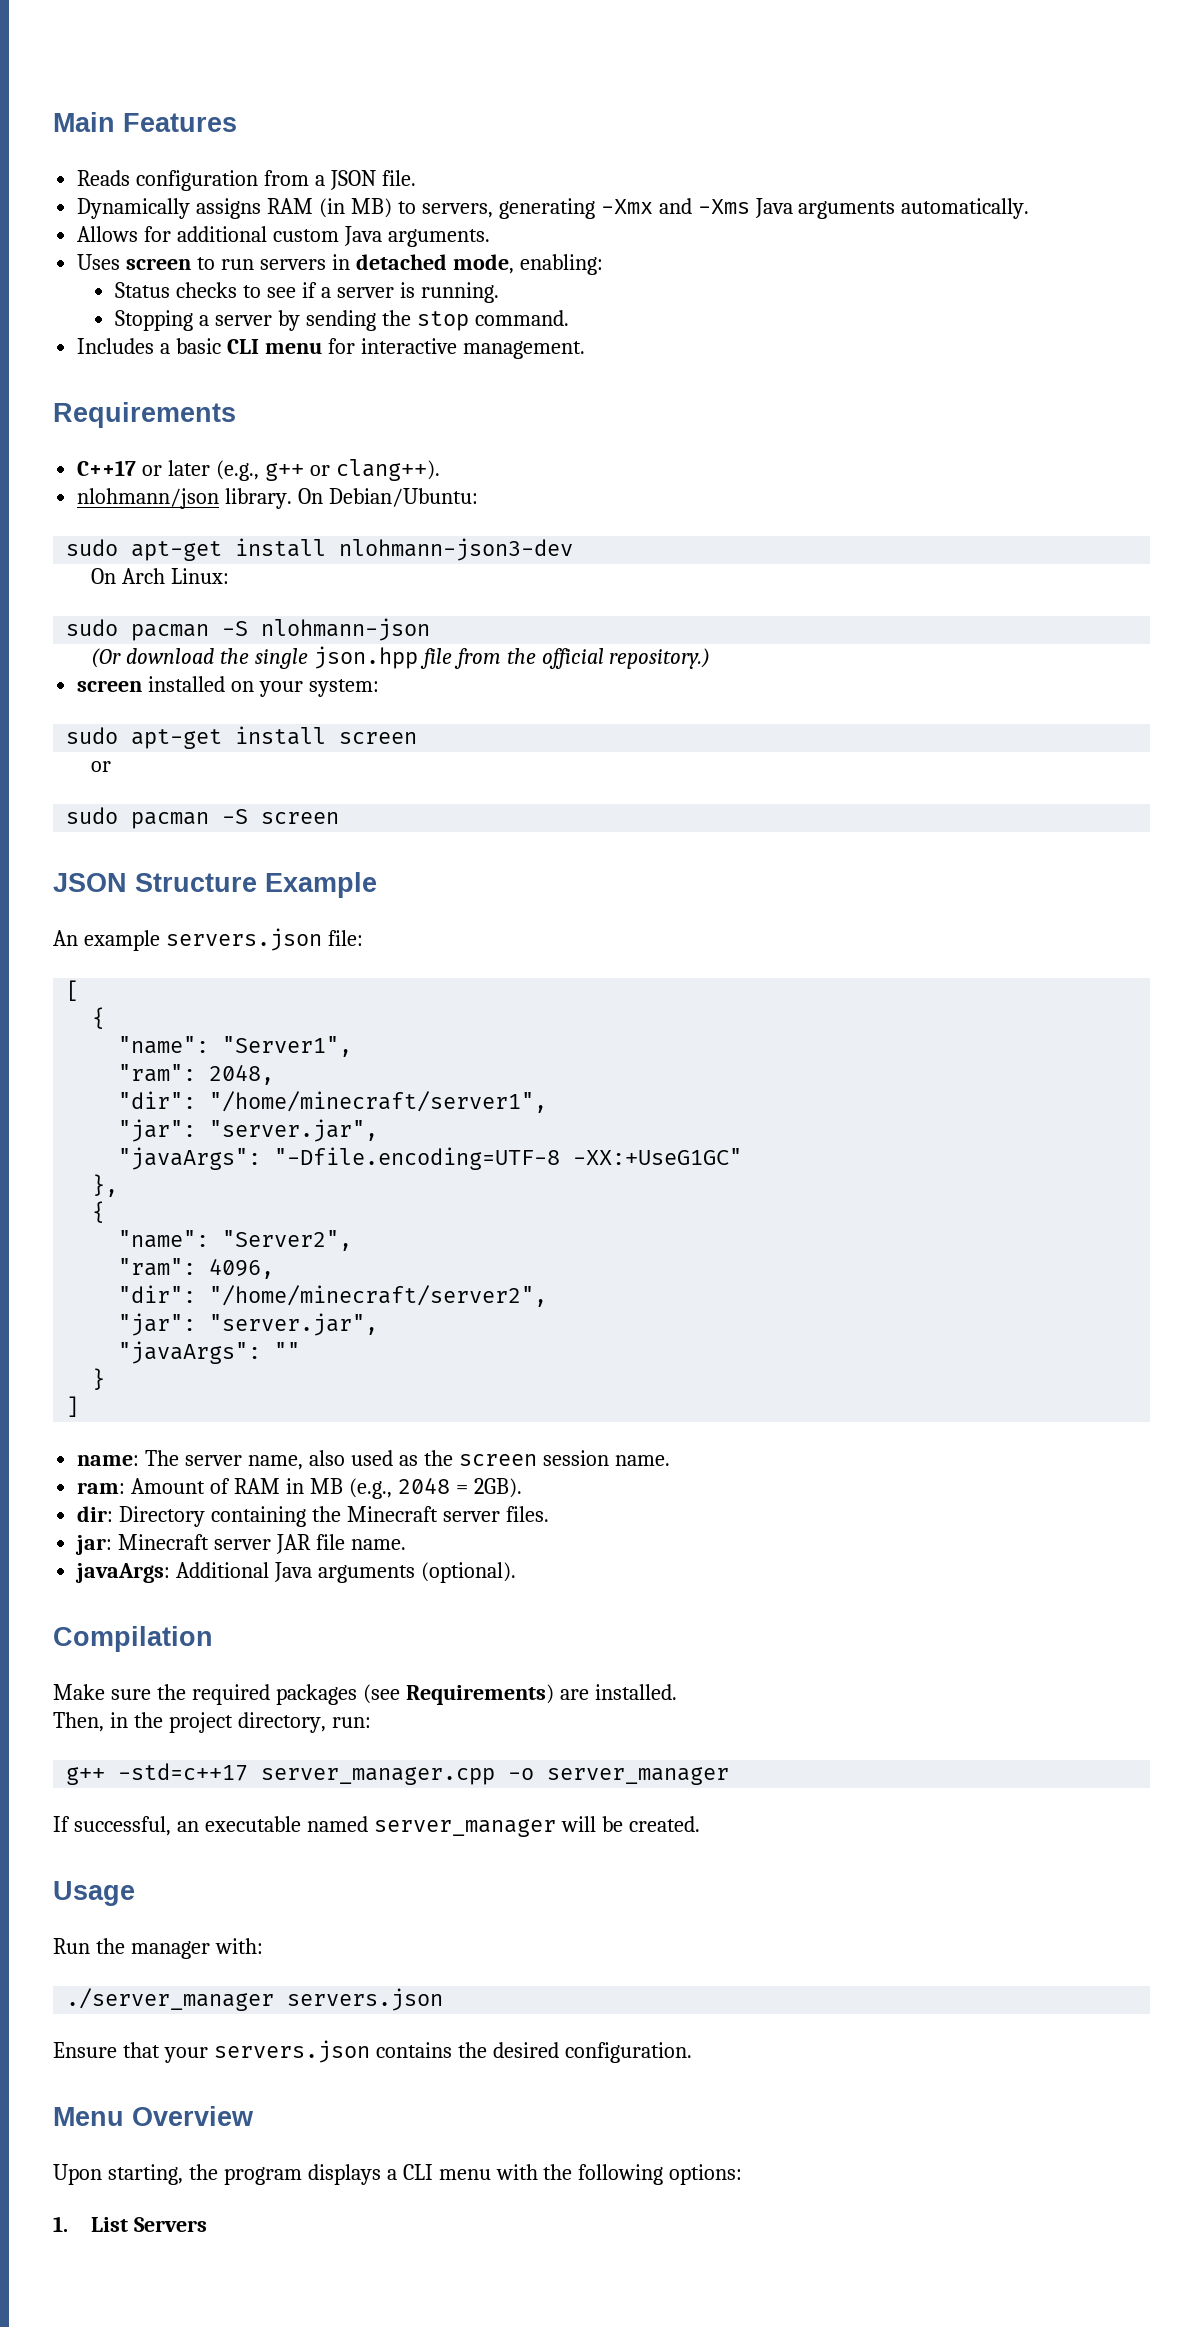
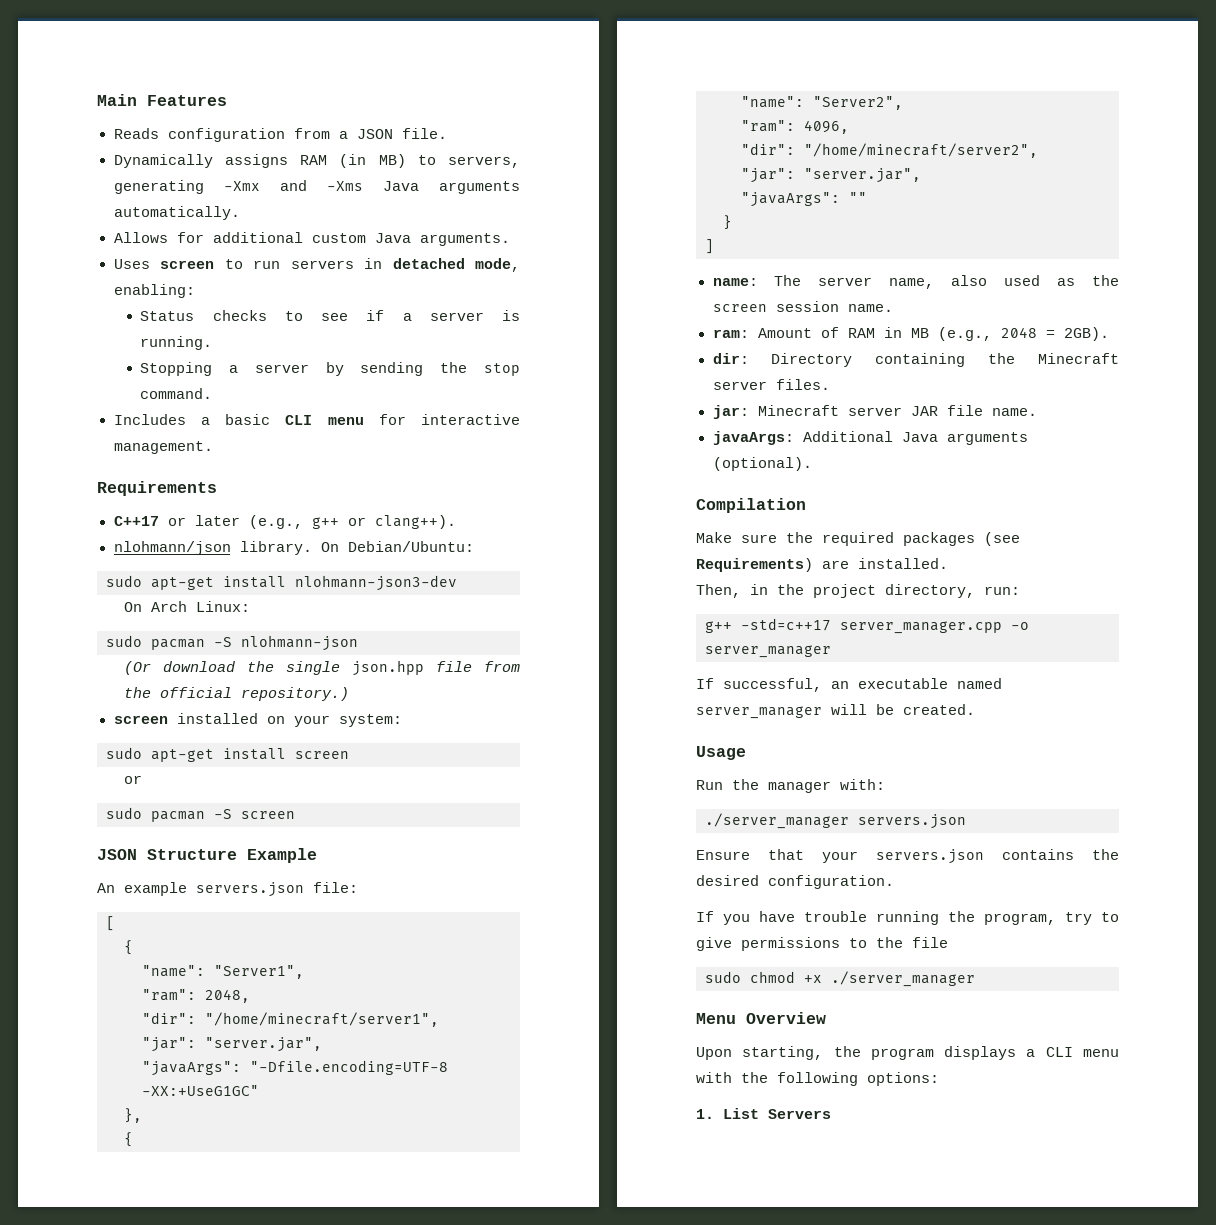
+ If you have trouble running the program, try to give permissions to the file
+ sudo chmod +x ./server_manager

